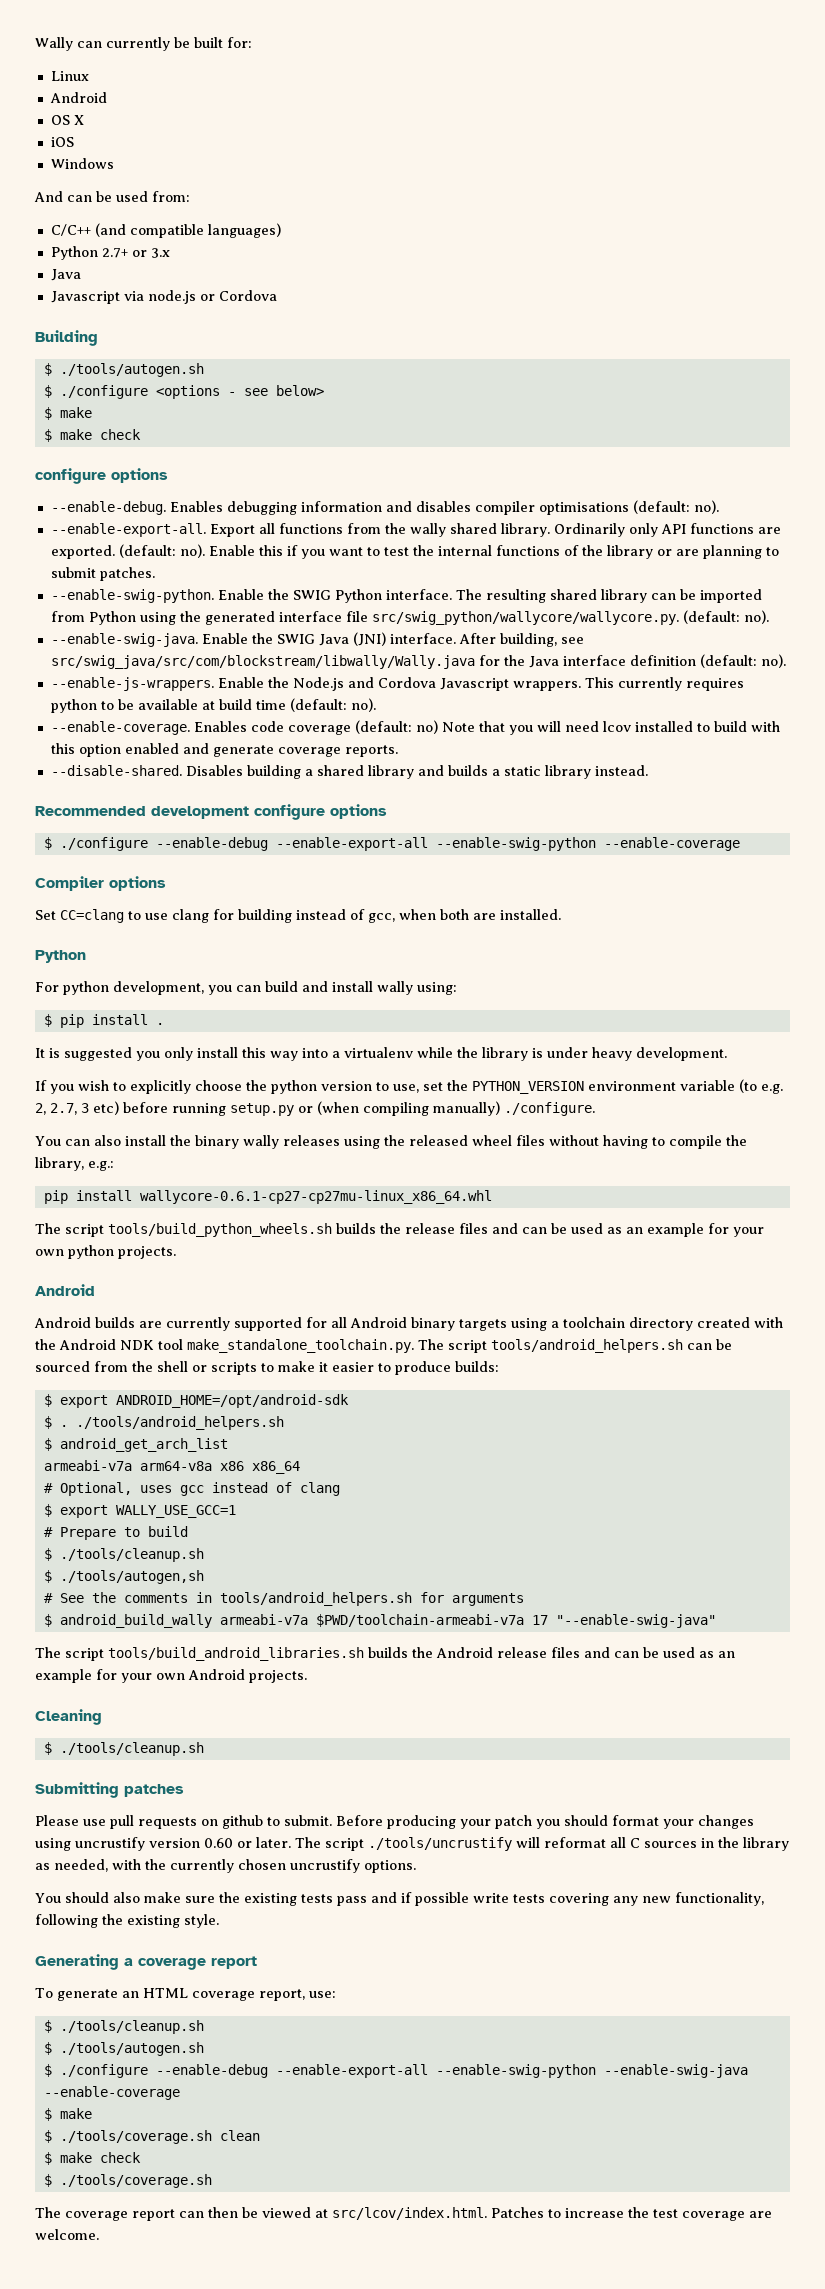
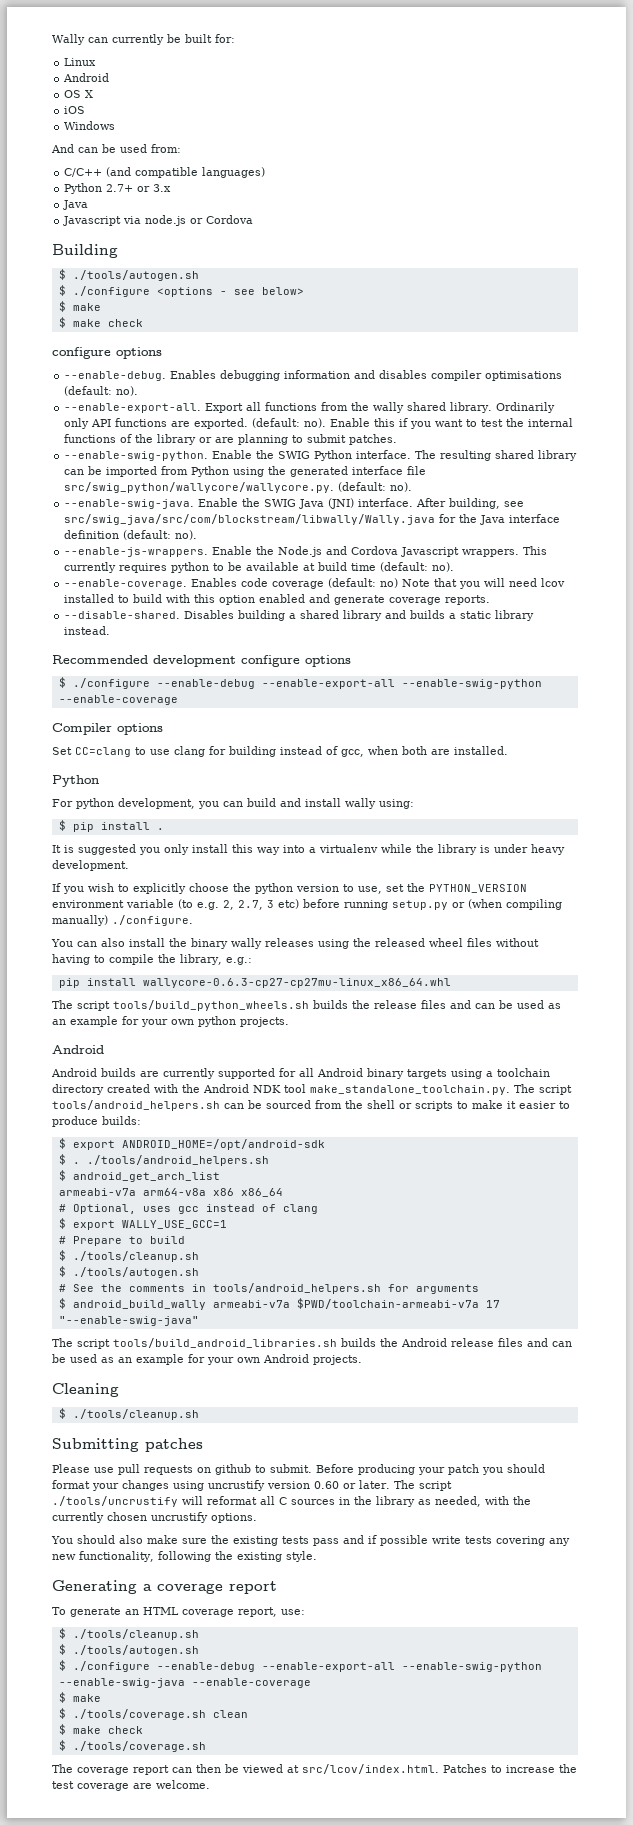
- pip install wallycore-0.6.1-cp27-cp27mu-linux_x86_64.whl
+ pip install wallycore-0.6.3-cp27-cp27mu-linux_x86_64.whl
  # Prepare to build
  $ ./tools/cleanup.sh
- $ ./tools/autogen,sh
+ $ ./tools/autogen.sh

